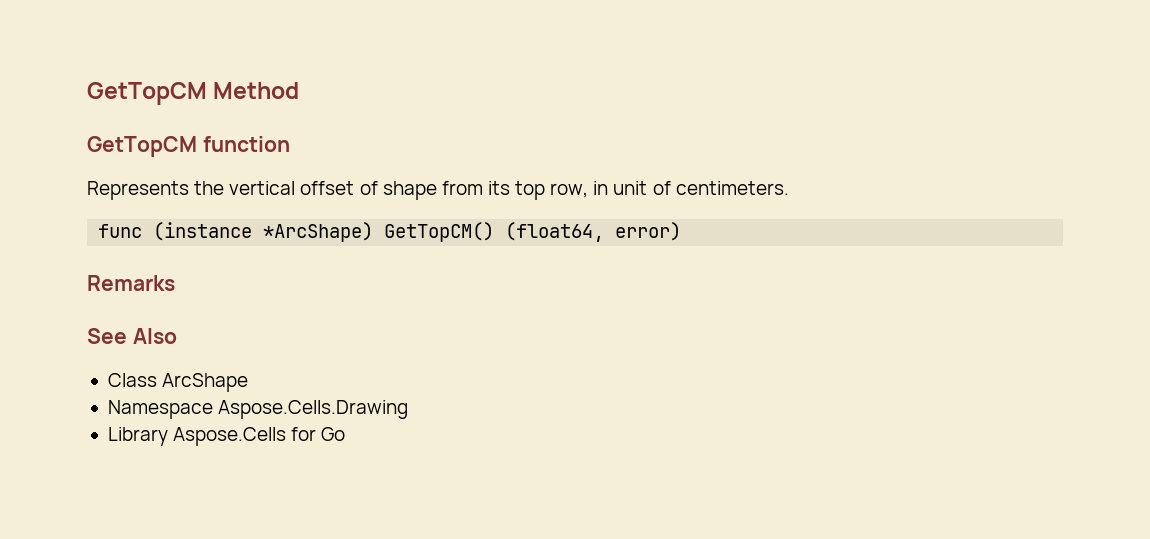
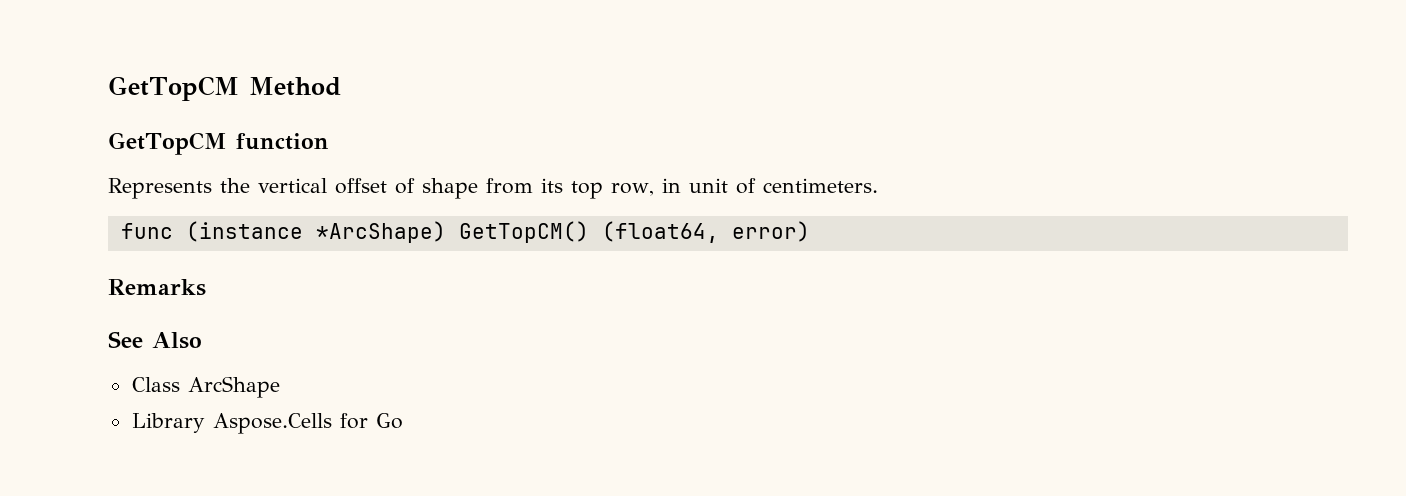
- Namespace Aspose.Cells.Drawing

